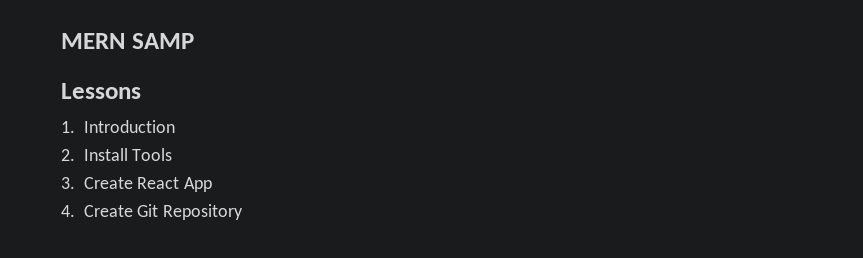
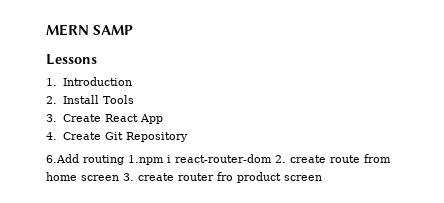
+ 6.Add routing 1.npm i react-router-dom 2. create route from home screen 3. create router fro product screen

